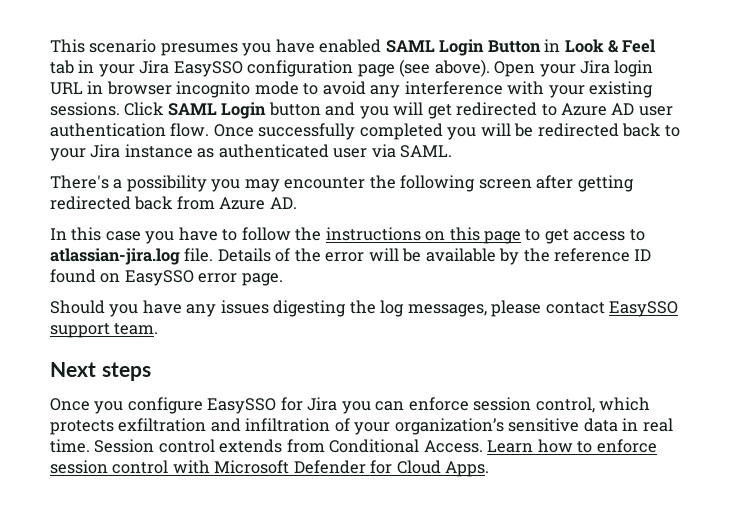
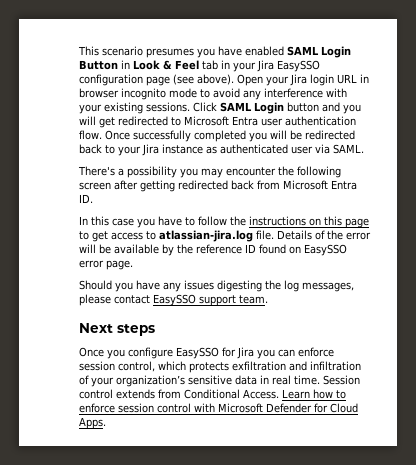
- Click SAML Login button and you will get redirected to Azure AD user authentication flow.
+ Click SAML Login button and you will get redirected to Microsoft Entra user authentication flow.
- There's a possibility you may encounter the following screen after getting redirected back from Azure AD.
+ There's a possibility you may encounter the following screen after getting redirected back from Microsoft Entra ID.

